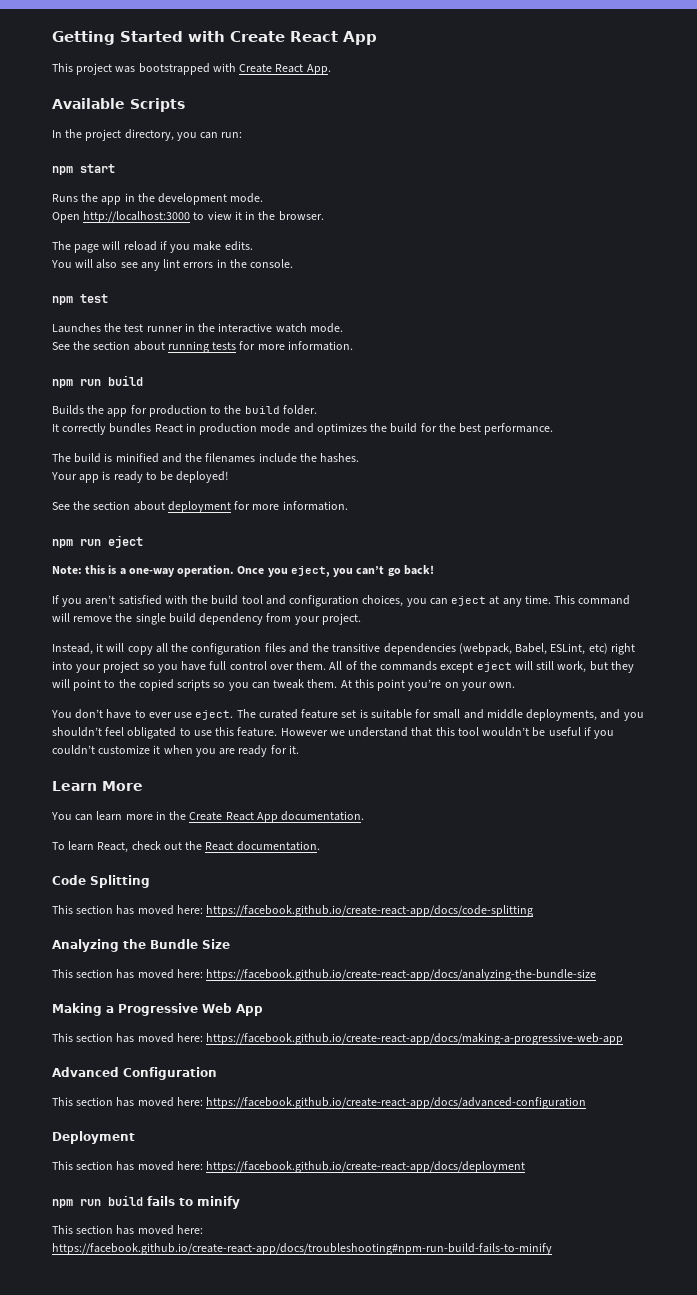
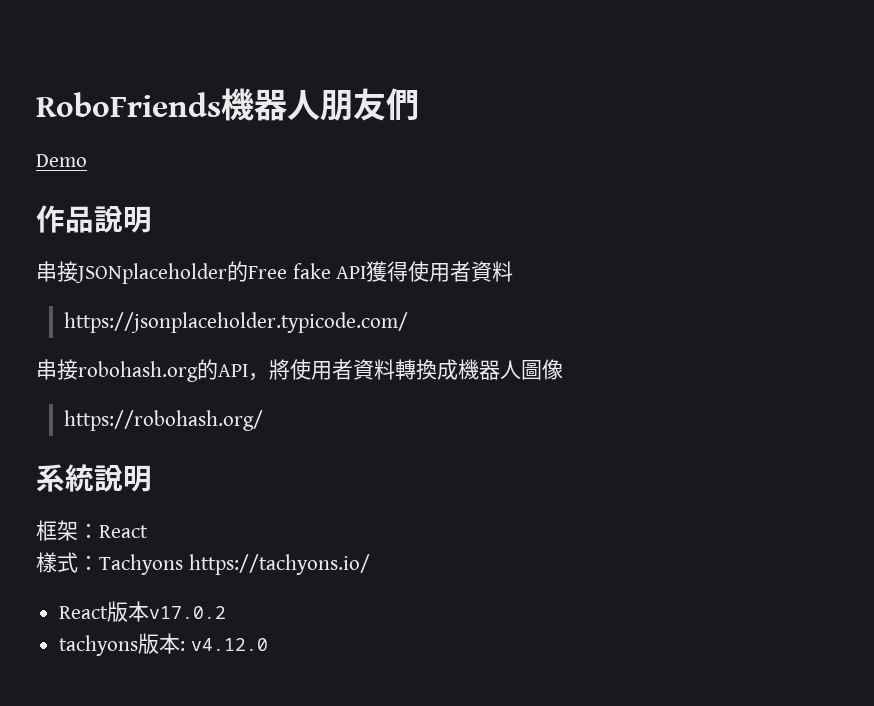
- Getting Started with Create React App
- This project was bootstrapped with Create React App.
- Available Scripts
- In the project directory, you can run:
- npm start
- Runs the app in the development mode.
- Open http://localhost:3000 to view it in the browser.
- The page will reload if you make edits.
- You will also see any lint errors in the console.
- npm test
- Launches the test runner in the interactive watch mode.
- See the section about running tests for more information.
- npm run build
- Builds the app for production to the build folder.
- It correctly bundles React in production mode and optimizes the build for the best performance.
- The build is minified and the filenames include the hashes.
- Your app is ready to be deployed!
- See the section about deployment for more information.
- npm run eject
- Note: this is a one-way operation. Once you eject, you can’t go back!
- If you aren’t satisfied with the build tool and configuration choices, you can eject at any time. This command will remove the single build dependency from your project.
- Instead, it will copy all the configuration files and the transitive dependencies (webpack, Babel, ESLint, etc) right into your project so you have full control over them. All of the commands except eject will still work, but they will point to the copied scripts so you can tweak them. At this point you’re on your own.
- You don’t have to ever use eject. The curated feature set is suitable for small and middle deployments, and you shouldn’t feel obligated to use this feature. However we understand that this tool wouldn’t be useful if you couldn’t customize it when you are ready for it.
- Learn More
- You can learn more in the Create React App documentation.
- To learn React, check out the React documentation.
- Code Splitting
- This section has moved here: https://facebook.github.io/create-react-app/docs/code-splitting
- Analyzing the Bundle Size
- This section has moved here: https://facebook.github.io/create-react-app/docs/analyzing-the-bundle-size
- Making a Progressive Web App
- This section has moved here: https://facebook.github.io/create-react-app/docs/making-a-progressive-web-app
- Advanced Configuration
- This section has moved here: https://facebook.github.io/create-react-app/docs/advanced-configuration
- Deployment
- This section has moved here: https://facebook.github.io/create-react-app/docs/deployment
- npm run build fails to minify
- This section has moved here: https://facebook.github.io/create-react-app/docs/troubleshooting#npm-run-build-fails-to-minify
+ RoboFriends機器人朋友們
+ Demo
+ 作品說明
+ 串接JSONplaceholder的Free fake API獲得使用者資料
+ https://jsonplaceholder.typicode.com/
+ 串接robohash.org的API，將使用者資料轉換成機器人圖像
+ https://robohash.org/
+ 系統說明
+ 框架：React
+ 樣式：Tachyons https://tachyons.io/
+ React版本v17.0.2
+ tachyons版本: v4.12.0

